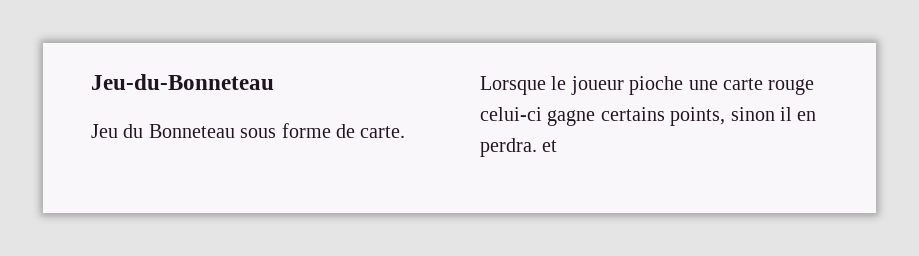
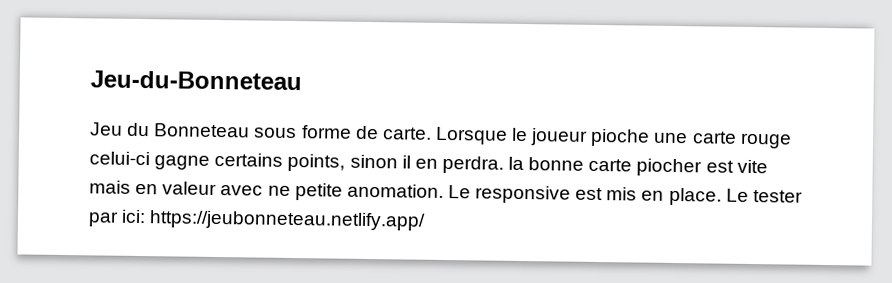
- Lorsque le joueur pioche une carte rouge celui-ci gagne certains points, sinon il en perdra. et
+ Lorsque le joueur pioche une carte rouge celui-ci gagne certains points, sinon il en perdra. la bonne carte piocher est vite mais en valeur avec ne petite anomation. Le responsive est mis en place. Le tester par ici: https://jeubonneteau.netlify.app/

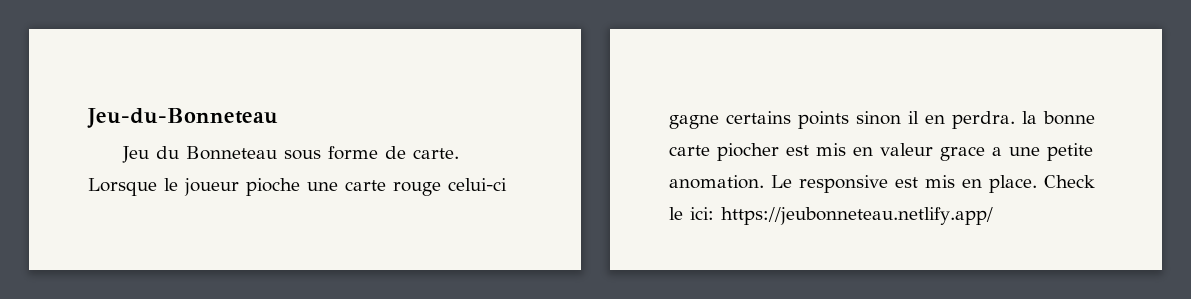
- Lorsque le joueur pioche une carte rouge celui-ci gagne certains points, sinon il en perdra. la bonne carte piocher est vite mais en valeur avec ne petite anomation.
+ Lorsque le joueur pioche une carte rouge celui-ci gagne certains points sinon il en perdra. la bonne carte piocher est mis en valeur grace a une petite anomation.
- Le tester par ici: https://jeubonneteau.netlify.app/
+ Check le ici: https://jeubonneteau.netlify.app/

